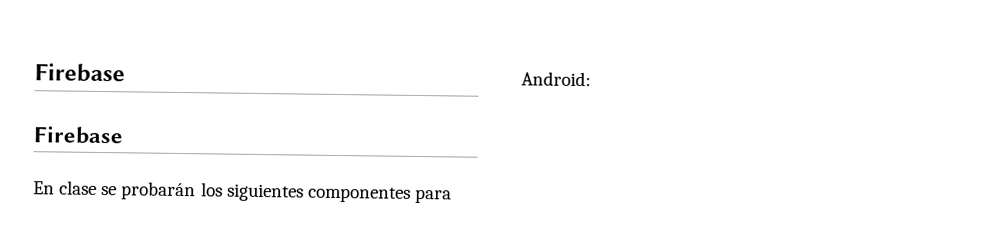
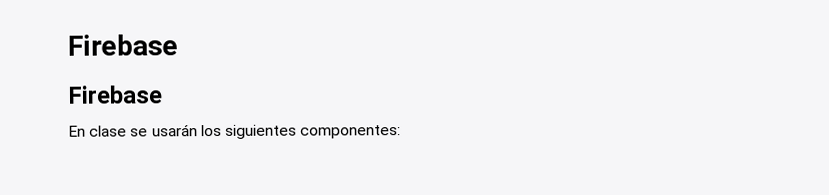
- En clase se probarán los siguientes componentes para Android:
+ En clase se usarán los siguientes componentes:

